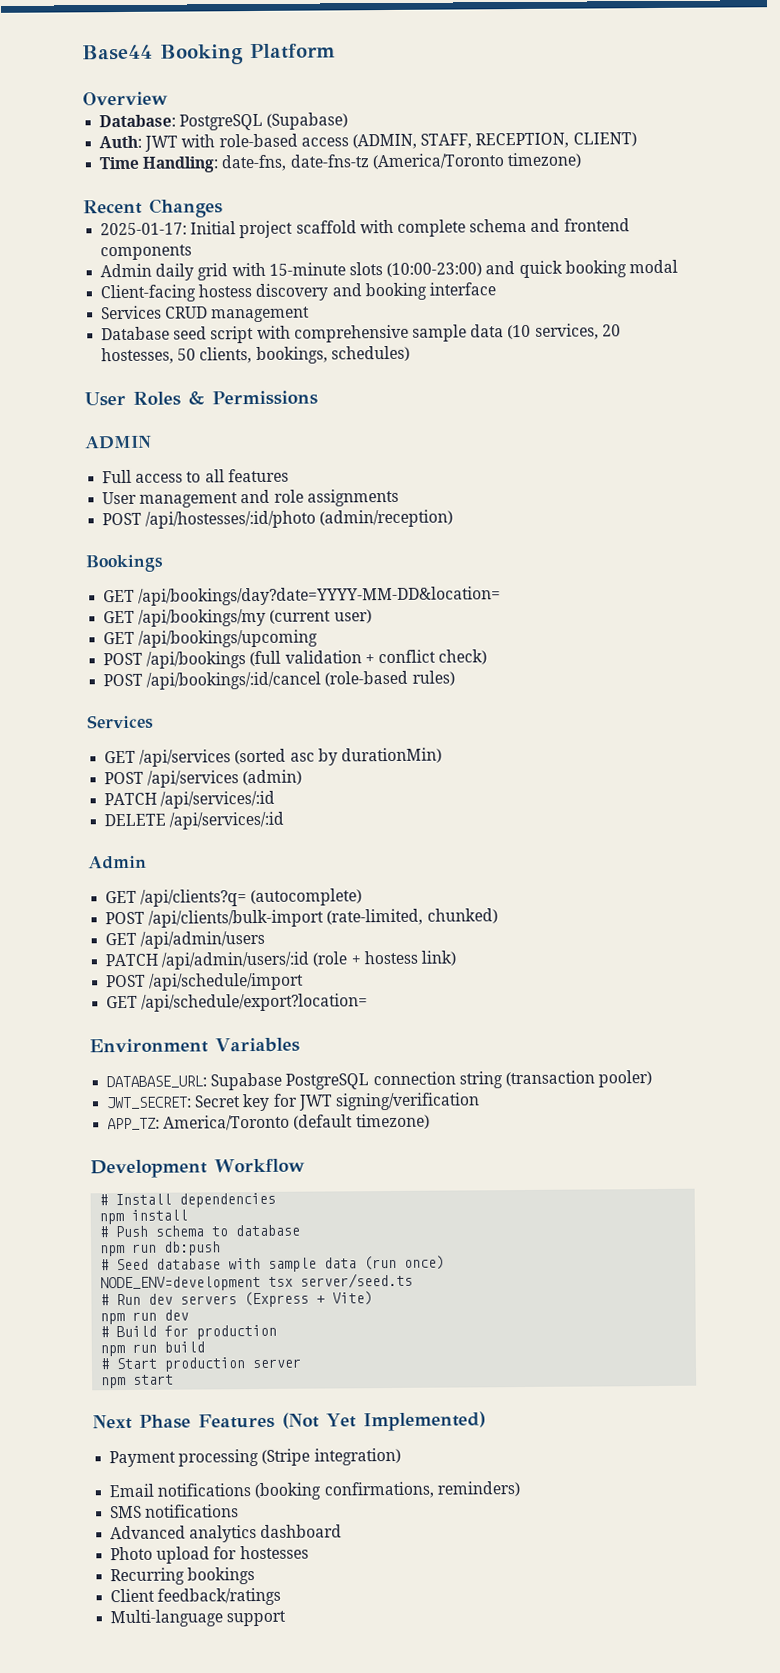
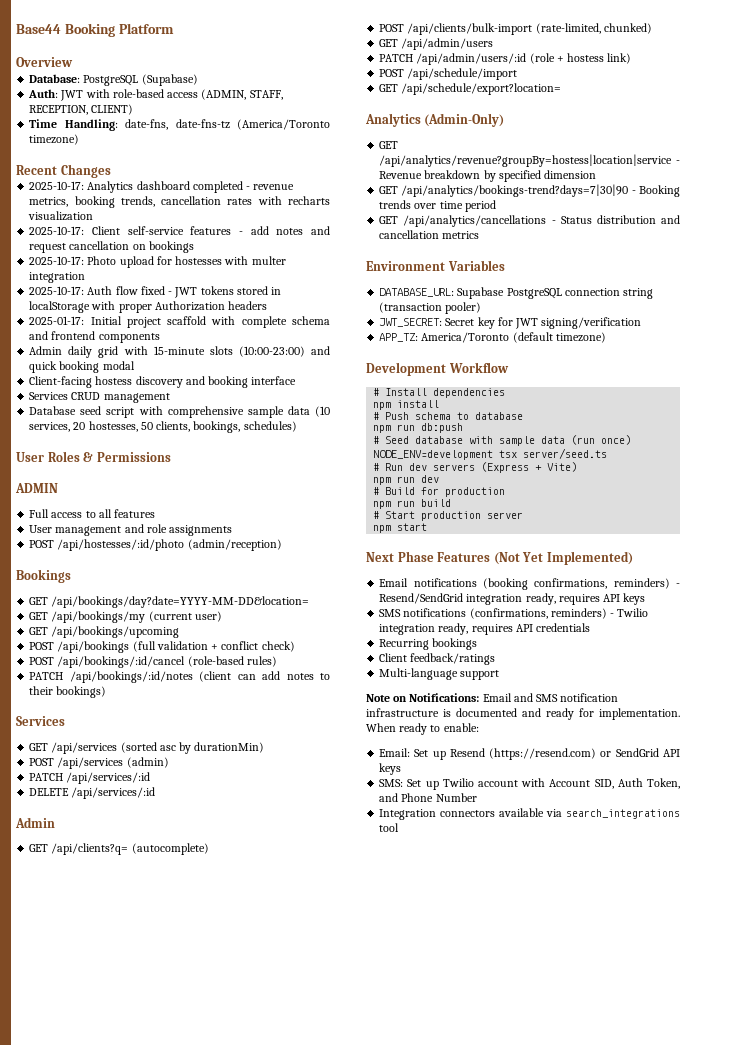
+ 2025-10-17: Analytics dashboard completed - revenue metrics, booking trends, cancellation rates with recharts visualization
+ 2025-10-17: Client self-service features - add notes and request cancellation on bookings
+ 2025-10-17: Photo upload for hostesses with multer integration
+ 2025-10-17: Auth flow fixed - JWT tokens stored in localStorage with proper Authorization headers
+ PATCH /api/bookings/:id/notes (client can add notes to their bookings)
+ Analytics (Admin-Only)
+ GET /api/analytics/revenue?groupBy=hostess|location|service - Revenue breakdown by specified dimension
+ GET /api/analytics/bookings-trend?days=7|30|90 - Booking trends over time period
+ GET /api/analytics/cancellations - Status distribution and cancellation metrics
- Payment processing (Stripe integration)
- Email notifications (booking confirmations, reminders)
- SMS notifications
- Advanced analytics dashboard
- Photo upload for hostesses
+ Email notifications (booking confirmations, reminders) - Resend/SendGrid integration ready, requires API keys
+ SMS notifications (confirmations, reminders) - Twilio integration ready, requires API credentials
+ Note on Notifications: Email and SMS notification infrastructure is documented and ready for implementation. When ready to enable:
+ Email: Set up Resend (https://resend.com) or SendGrid API keys
+ SMS: Set up Twilio account with Account SID, Auth Token, and Phone Number
+ Integration connectors available via search_integrations tool

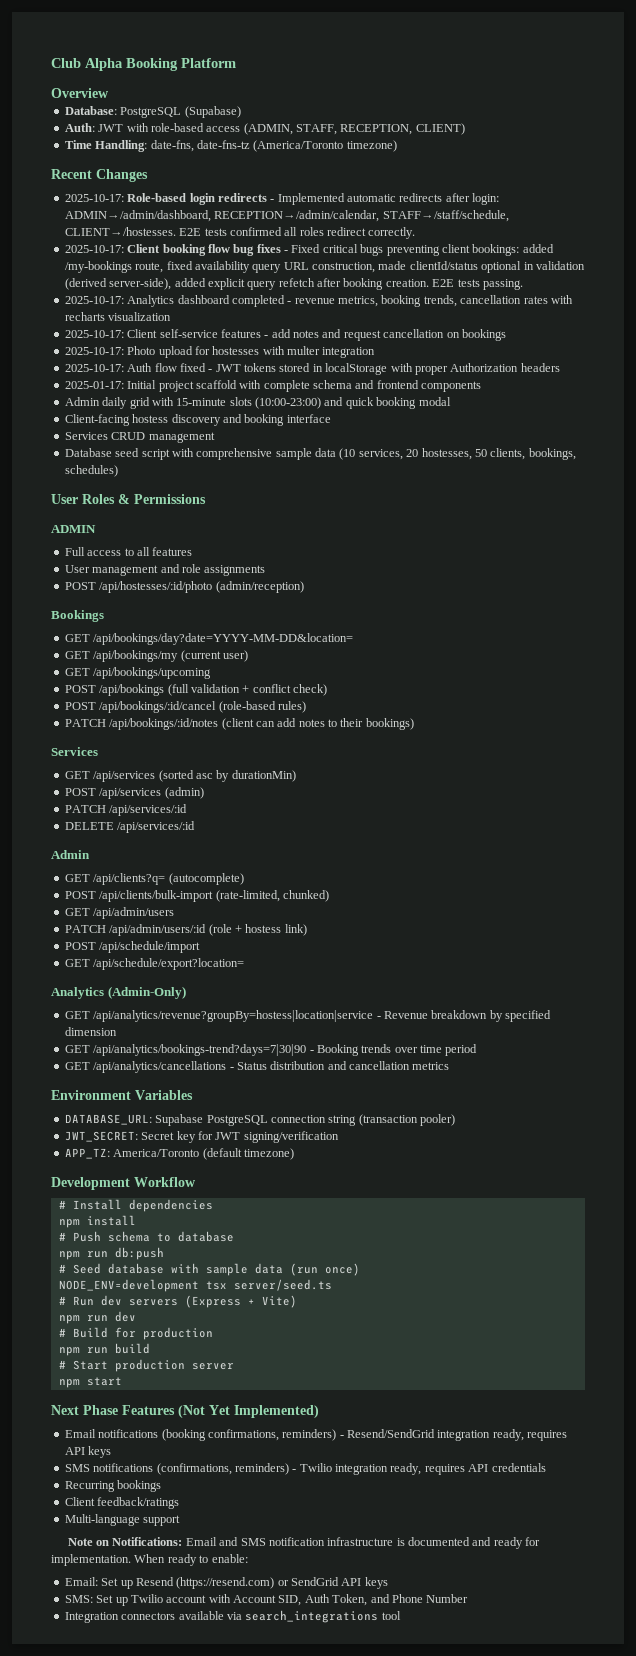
- Base44 Booking Platform
+ Club Alpha Booking Platform
+ 2025-10-17: Role-based login redirects - Implemented automatic redirects after login: ADMIN→/admin/dashboard, RECEPTION→/admin/calendar, STAFF→/staff/schedule, CLIENT→/hostesses. E2E tests confirmed all roles redirect correctly.
+ 2025-10-17: Client booking flow bug fixes - Fixed critical bugs preventing client bookings: added /my-bookings route, fixed availability query URL construction, made clientId/status optional in validation (derived server-side), added explicit query refetch after booking creation. E2E tests passing.

